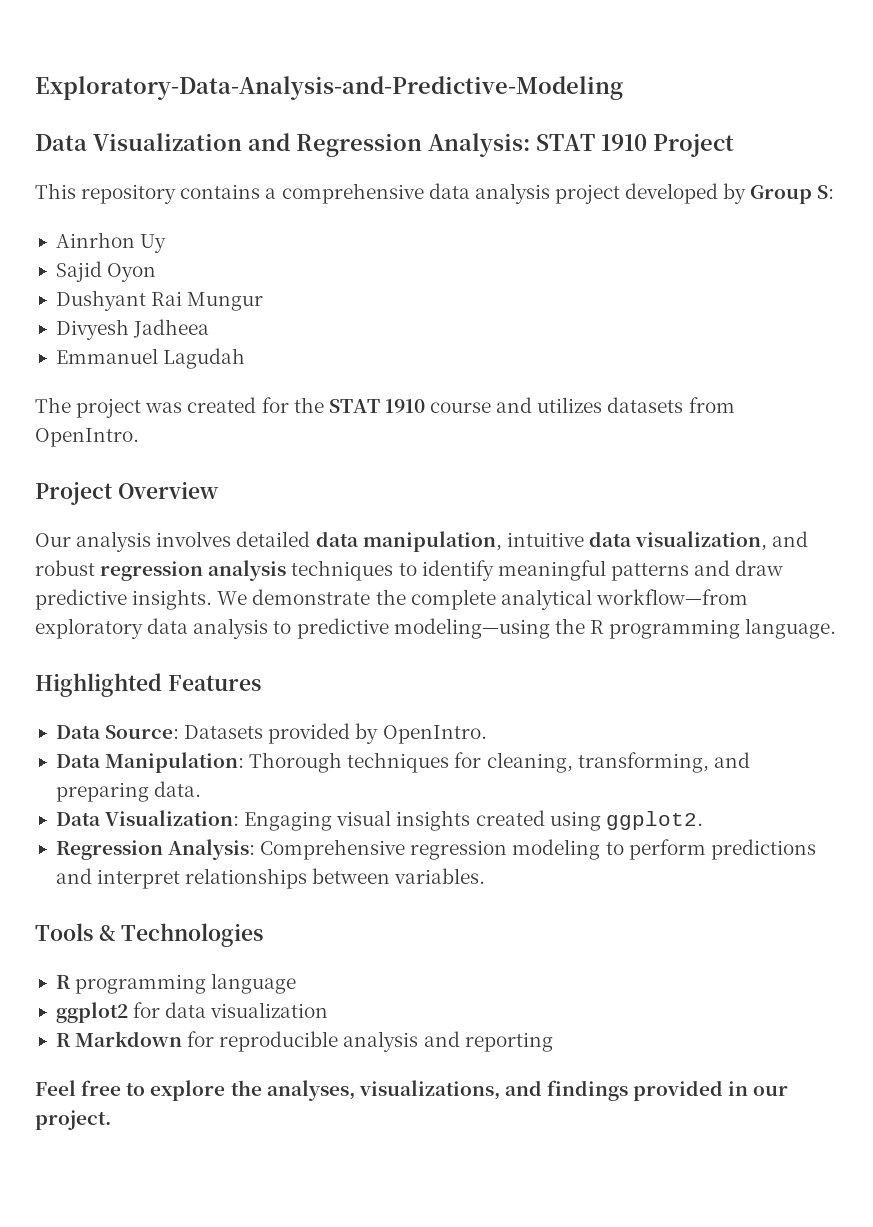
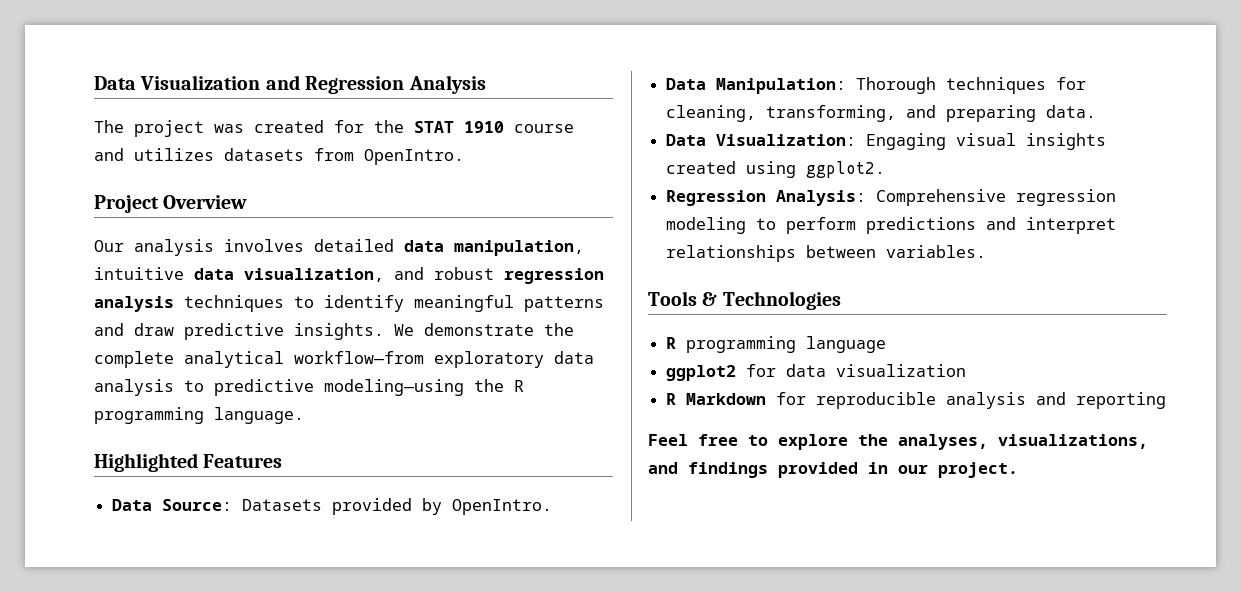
- Exploratory-Data-Analysis-and-Predictive-Modeling
- Data Visualization and Regression Analysis: STAT 1910 Project
- This repository contains a comprehensive data analysis project developed by Group S:
- Ainrhon Uy
- Sajid Oyon
- Dushyant Rai Mungur
- Divyesh Jadheea
- Emmanuel Lagudah
+ Data Visualization and Regression Analysis

